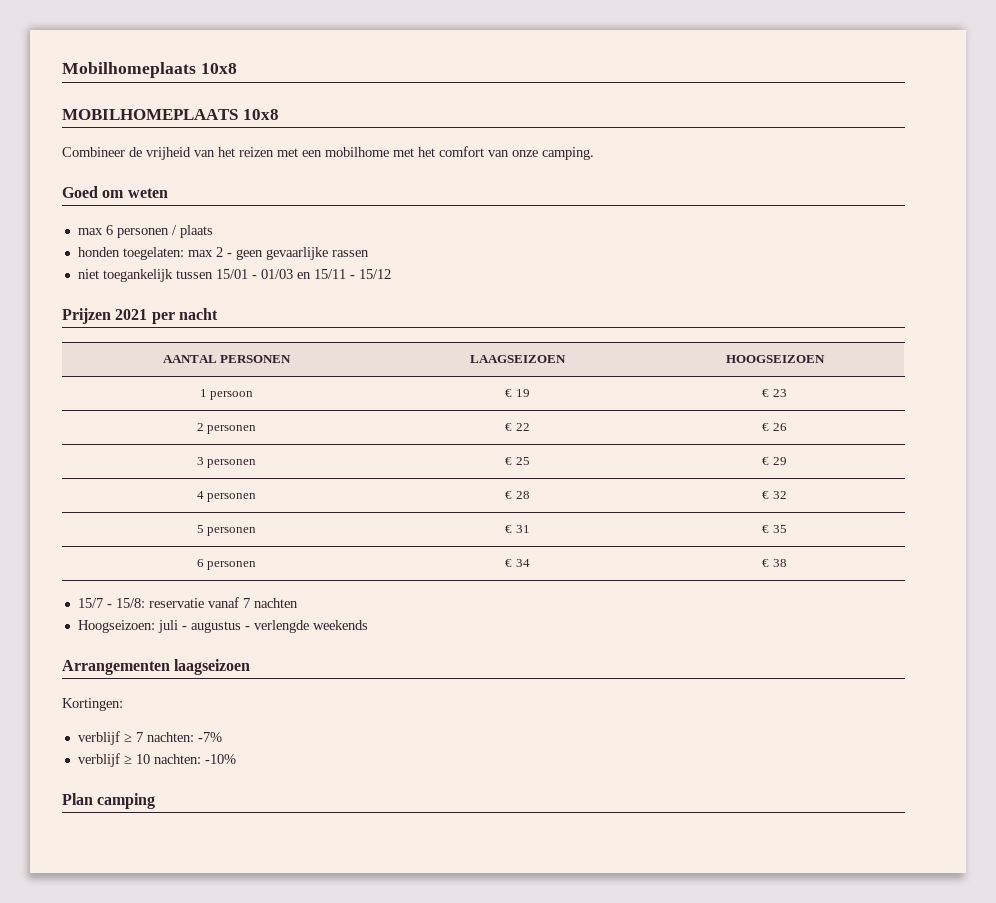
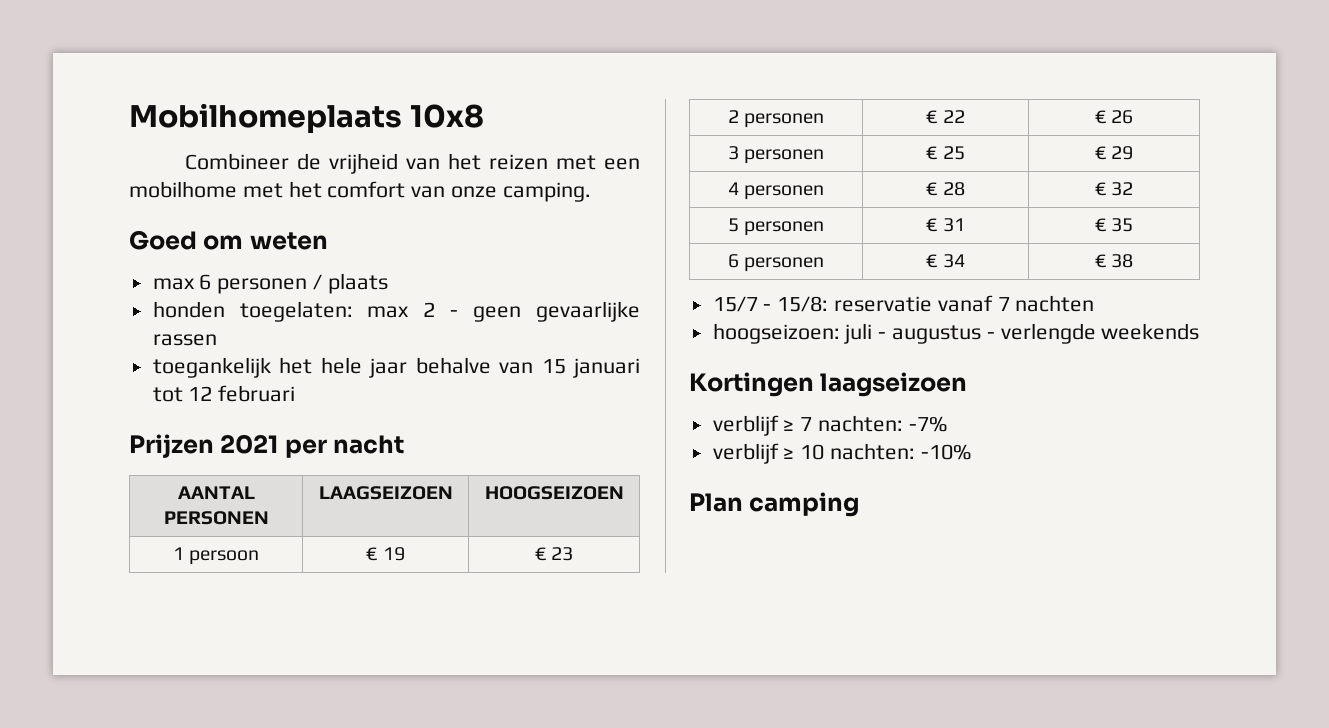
- MOBILHOMEPLAATS 10x8
- niet toegankelijk tussen 15/01 - 01/03 en 15/11 - 15/12
+ toegankelijk het hele jaar behalve van 15 januari tot 12 februari
- Hoogseizoen: juli - augustus - verlengde weekends
+ hoogseizoen: juli - augustus - verlengde weekends
- Arrangementen laagseizoen
+ Kortingen laagseizoen
- Kortingen:

